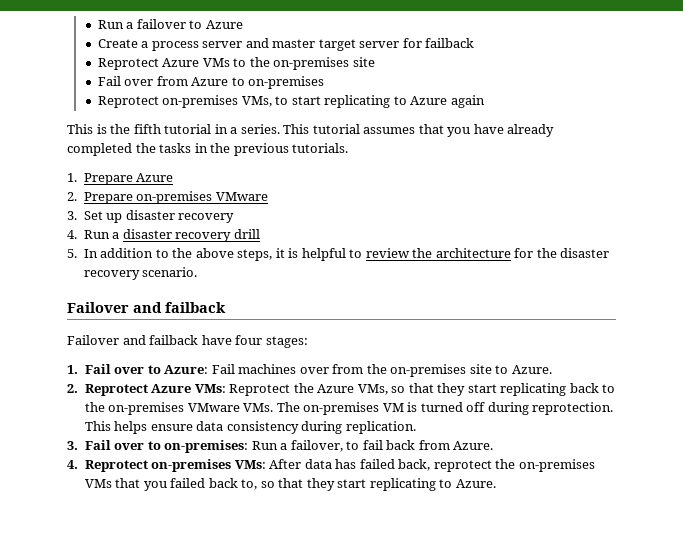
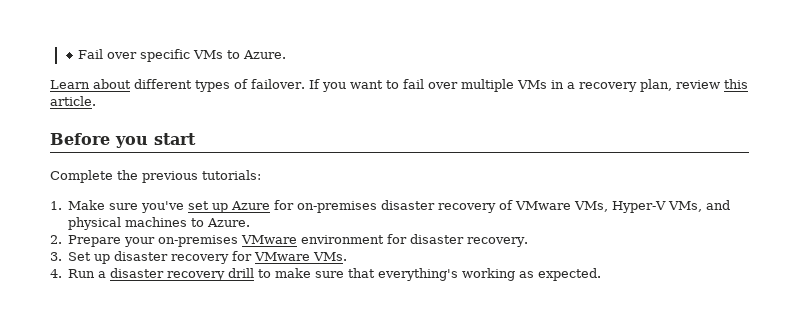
- Run a failover to Azure
- Create a process server and master target server for failback
- Reprotect Azure VMs to the on-premises site
- Fail over from Azure to on-premises
- Reprotect on-premises VMs, to start replicating to Azure again
- This is the fifth tutorial in a series. This tutorial assumes that you have already completed the tasks in the previous tutorials.
- 1. Prepare Azure
- 2. Prepare on-premises VMware
+ Fail over specific VMs to Azure.
+ Learn about different types of failover. If you want to fail over multiple VMs in a recovery plan, review this article.
+ Before you start
+ Complete the previous tutorials:
+ 1. Make sure you've set up Azure for on-premises disaster recovery of VMware VMs, Hyper-V VMs, and physical machines to Azure.
+ 2. Prepare your on-premises VMware environment for disaster recovery.
- 3. Set up disaster recovery
+ 3. Set up disaster recovery for VMware VMs.
- 4. Run a disaster recovery drill
- 5. In addition to the above steps, it is helpful to review the architecture for the disaster recovery scenario.
- Failover and failback
- Failover and failback have four stages:
- 1. Fail over to Azure: Fail machines over from the on-premises site to Azure.
- 2. Reprotect Azure VMs: Reprotect the Azure VMs, so that they start replicating back to the on-premises VMware VMs. The on-premises VM is turned off during reprotection. This helps ensure data consistency during replication.
- 3. Fail over to on-premises: Run a failover, to fail back from Azure.
- 4. Reprotect on-premises VMs: After data has failed back, reprotect the on-premises VMs that you failed back to, so that they start replicating to Azure.
+ 4. Run a disaster recovery drill to make sure that everything's working as expected.

